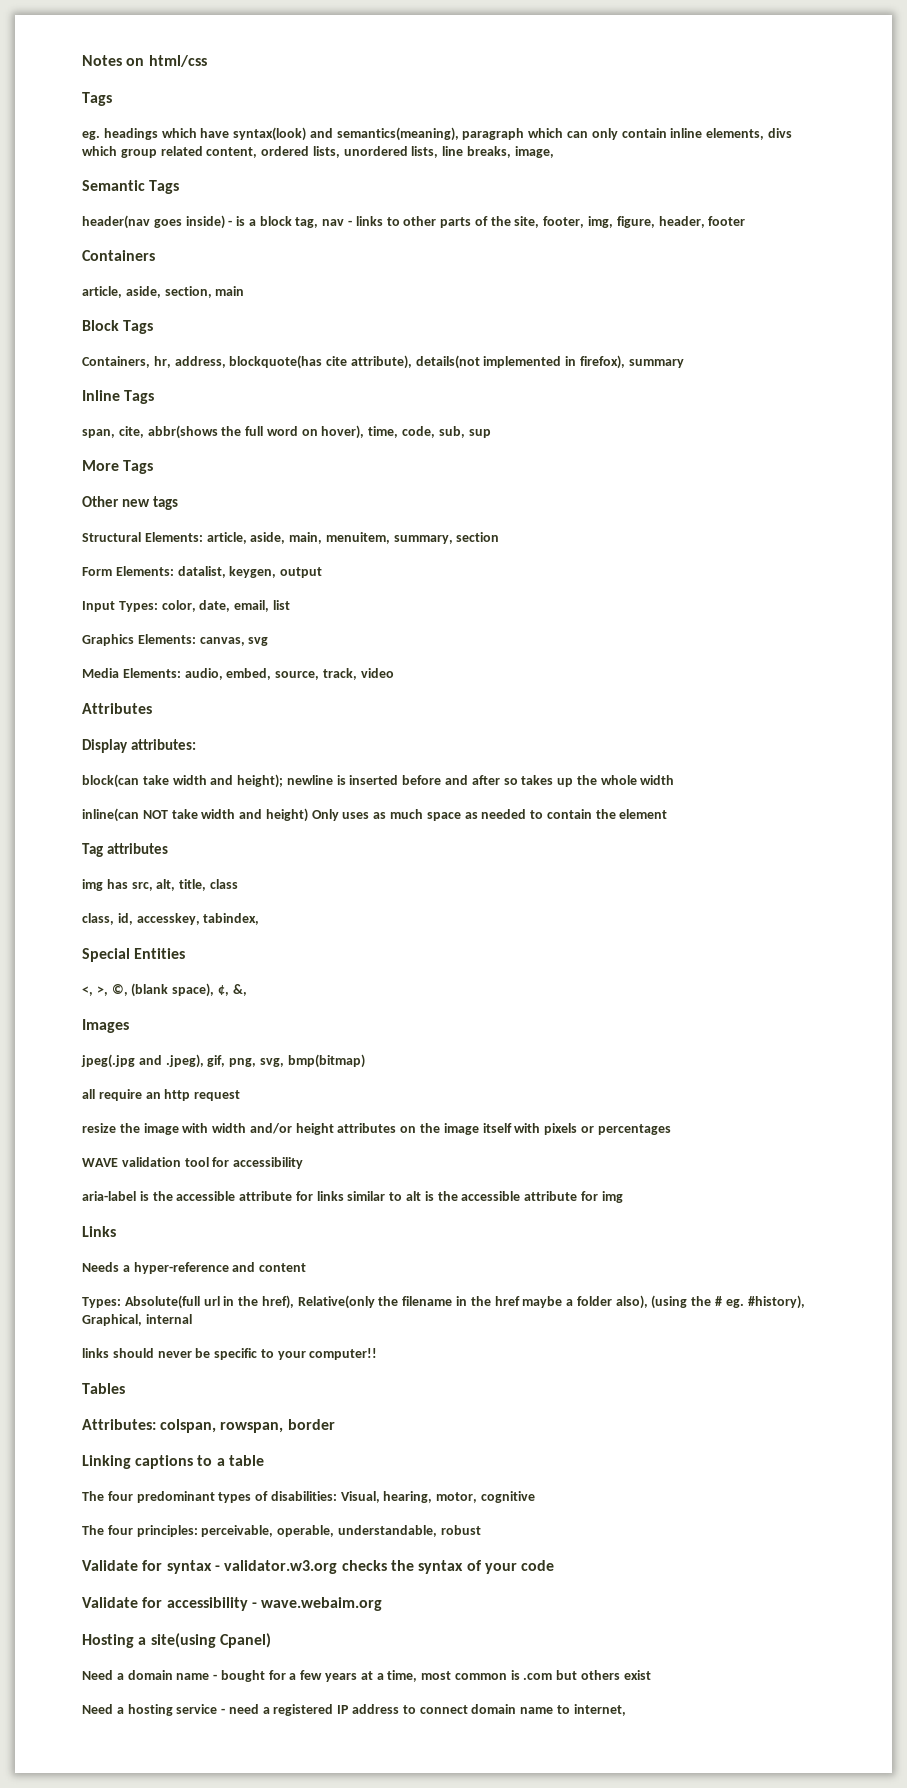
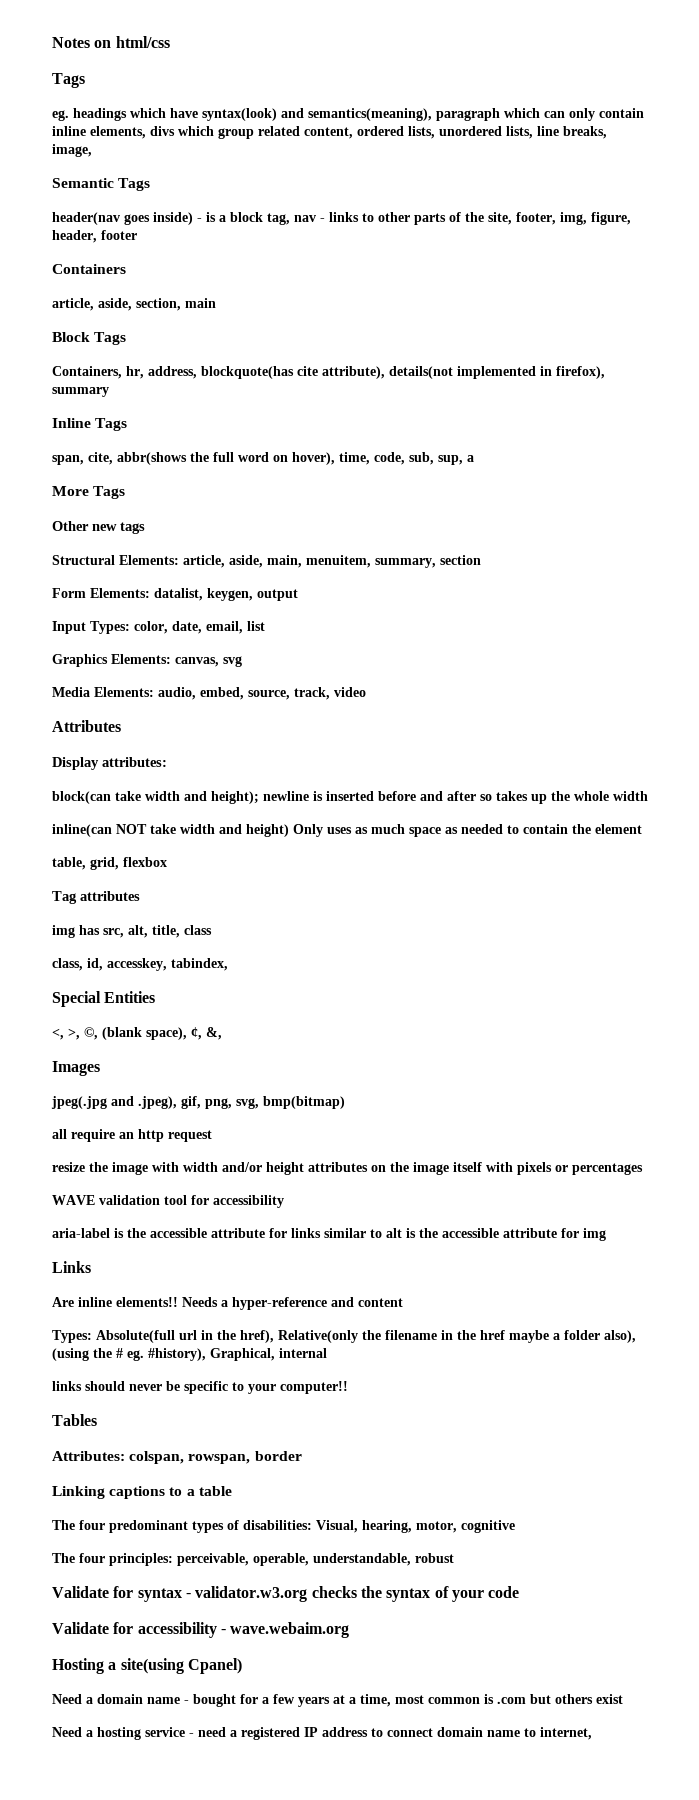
- span, cite, abbr(shows the full word on hover), time, code, sub, sup
+ span, cite, abbr(shows the full word on hover), time, code, sub, sup, a
+ table, grid, flexbox
+ Are inline elements!!

